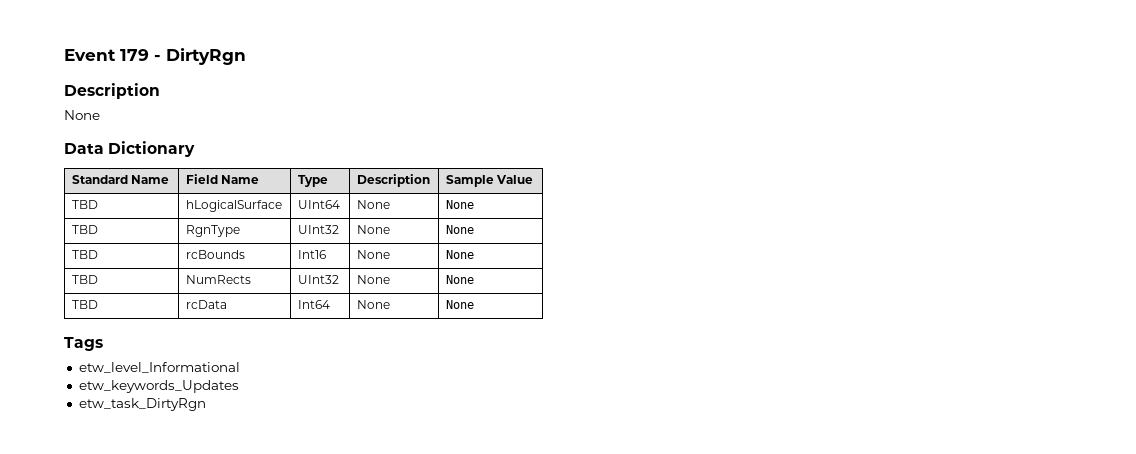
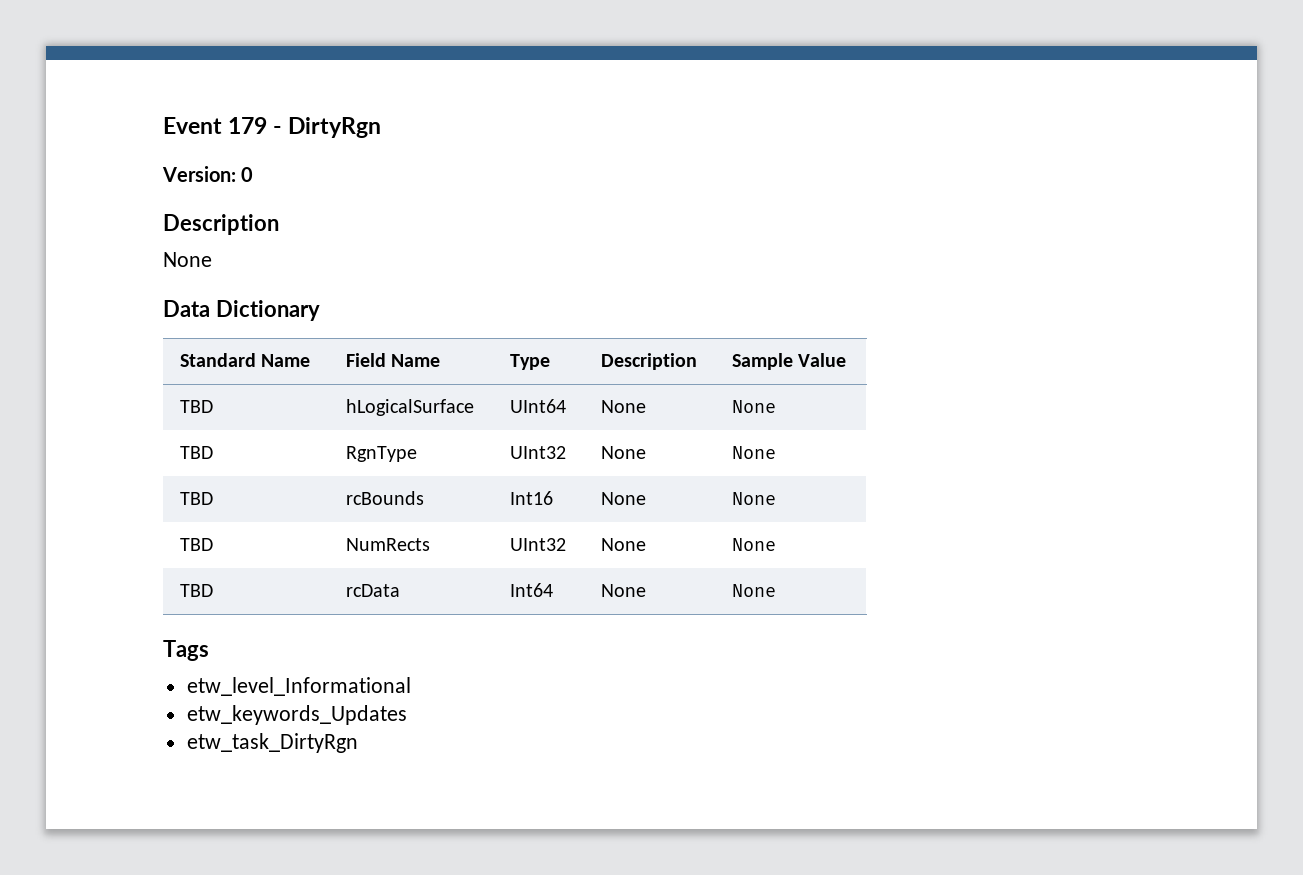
+ Version: 0

